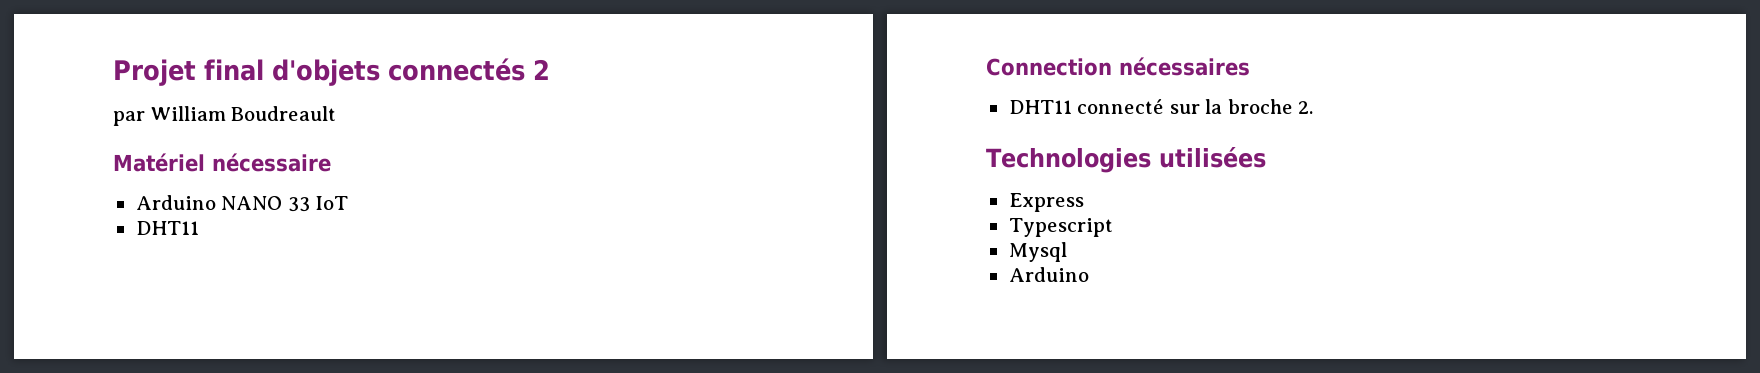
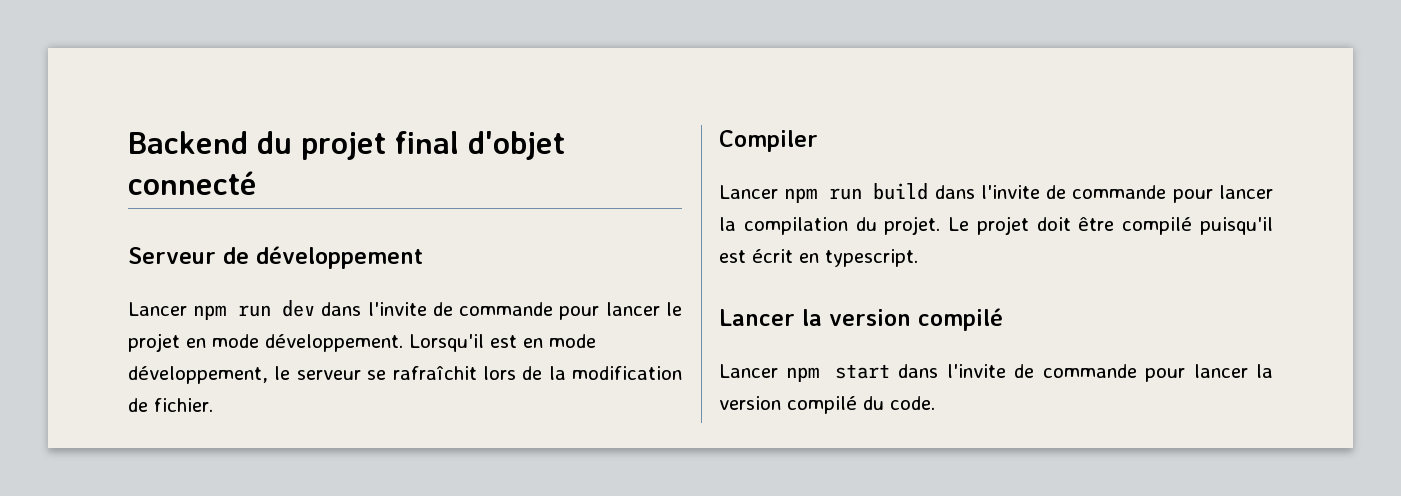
- Projet final d'objets connectés 2
- par William Boudreault
- Matériel nécessaire
- Arduino NANO 33 IoT
- DHT11
- Connection nécessaires
- DHT11 connecté sur la broche 2.
- Technologies utilisées
- Express
- Typescript
- Mysql
- Arduino
+ Backend du projet final d'objet connecté
+ Serveur de développement
+ Lancer npm run dev dans l'invite de commande pour lancer le projet en mode développement. Lorsqu'il est en mode développement, le serveur se rafraîchit lors de la modification de fichier.
+ Compiler
+ Lancer npm run build dans l'invite de commande pour lancer la compilation du projet. Le projet doit être compilé puisqu'il est écrit en typescript.
+ Lancer la version compilé
+ Lancer npm start dans l'invite de commande pour lancer la version compilé du code.

